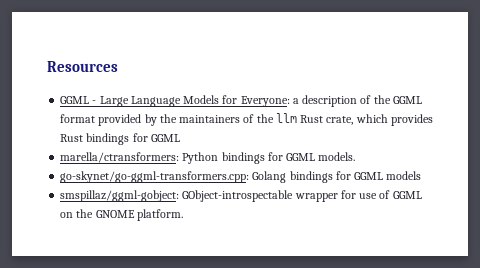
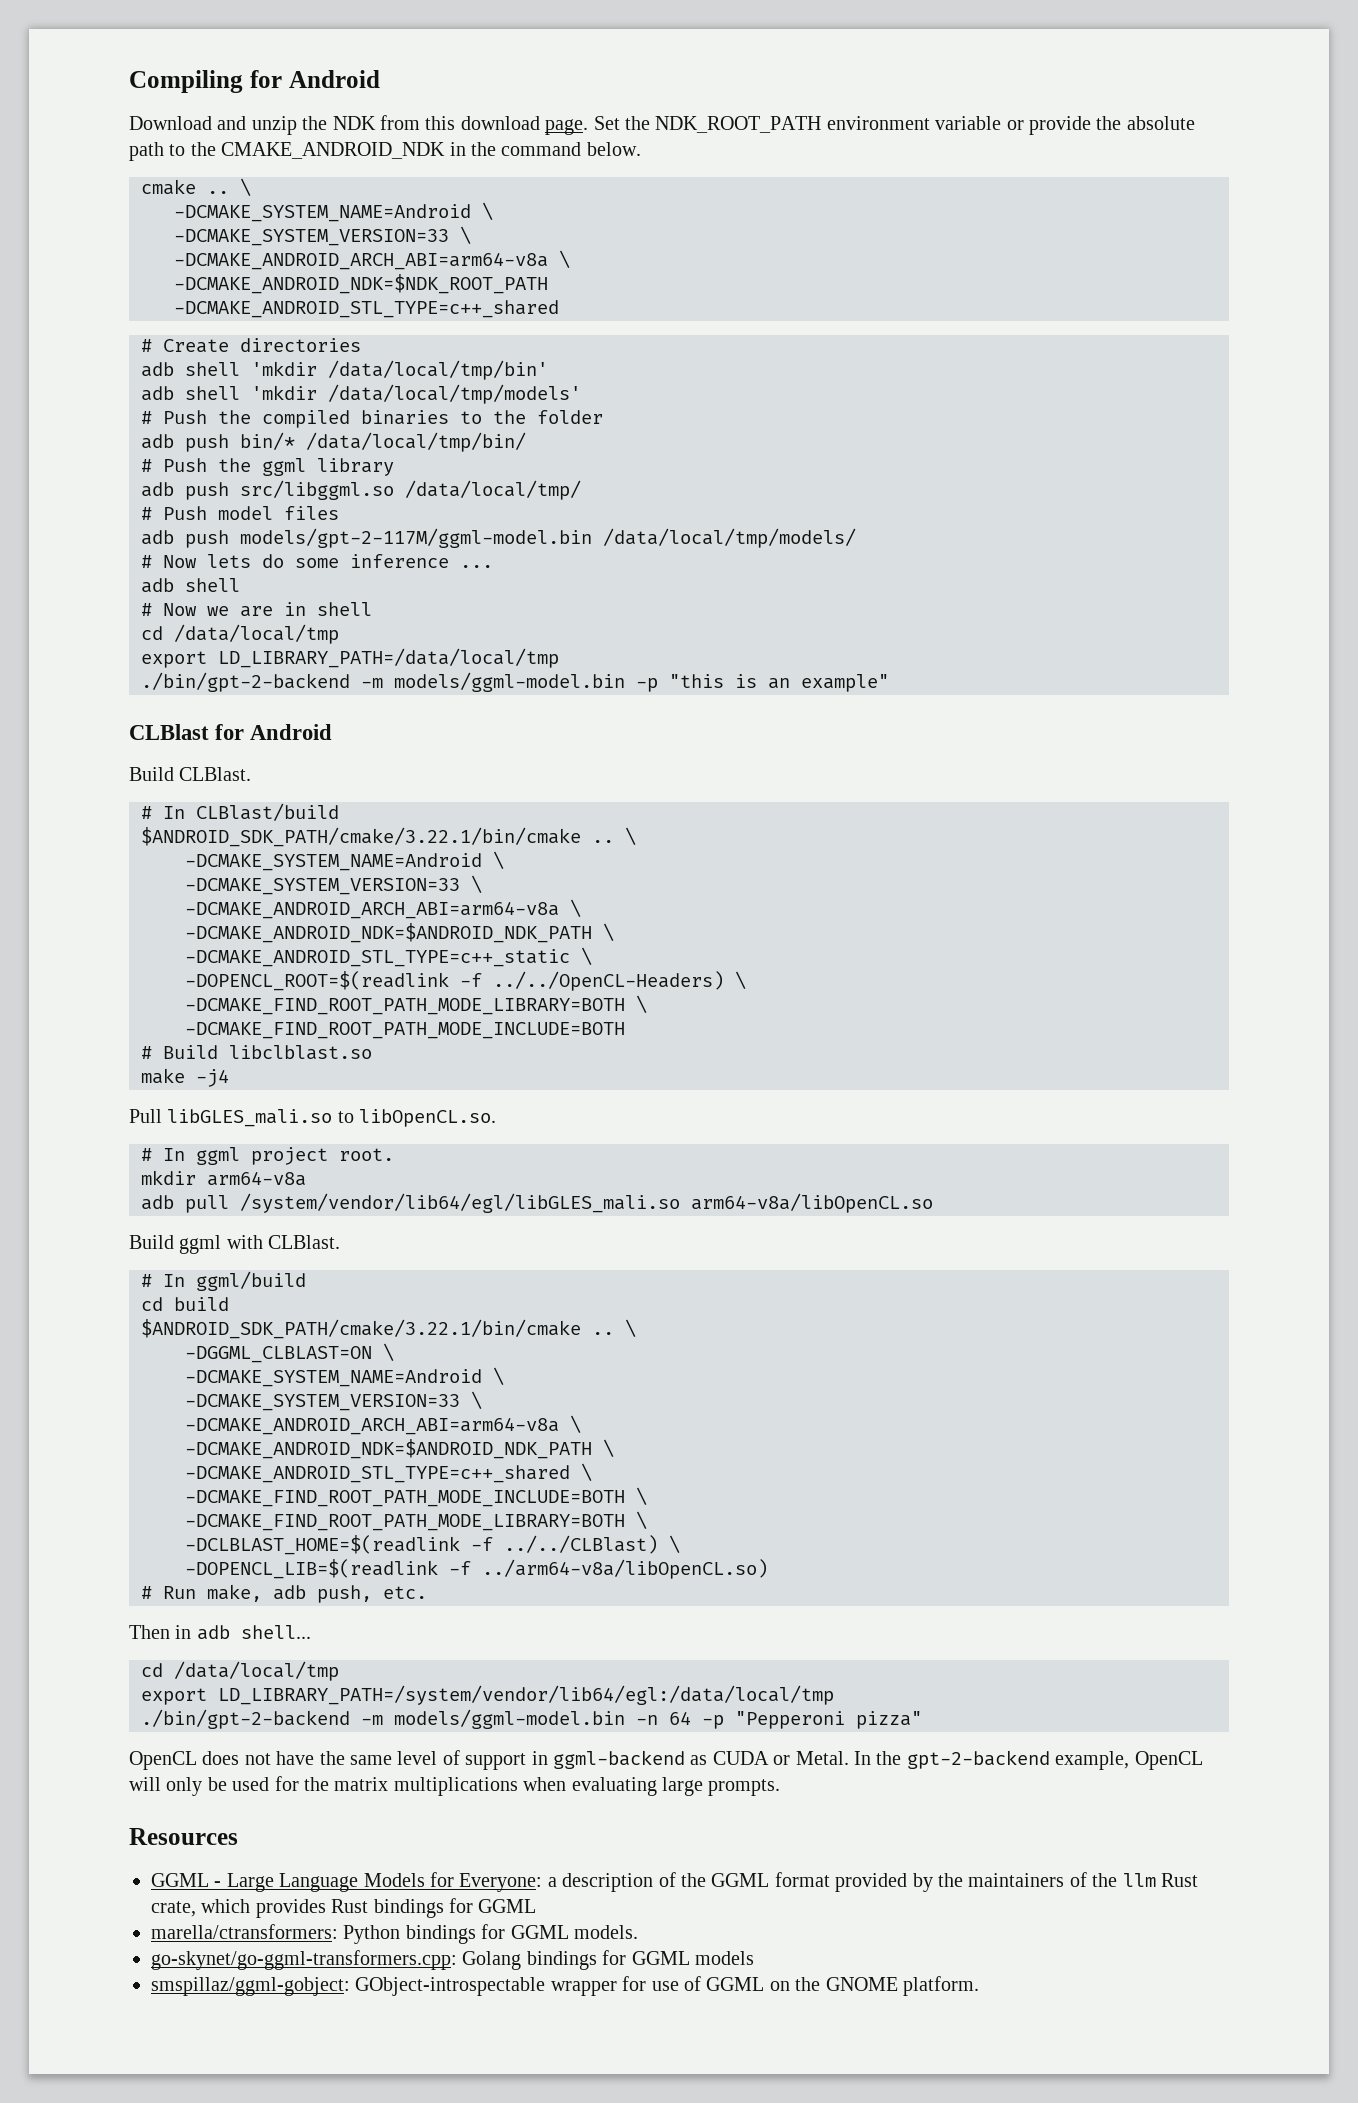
+ Compiling for Android
+ Download and unzip the NDK from this download page. Set the NDK_ROOT_PATH environment variable or provide the absolute path to the CMAKE_ANDROID_NDK in the command below.
+ cmake .. \
+ -DCMAKE_SYSTEM_NAME=Android \
+ -DCMAKE_SYSTEM_VERSION=33 \
+ -DCMAKE_ANDROID_ARCH_ABI=arm64-v8a \
+ -DCMAKE_ANDROID_NDK=$NDK_ROOT_PATH
+ -DCMAKE_ANDROID_STL_TYPE=c++_shared
+ # Create directories
+ adb shell 'mkdir /data/local/tmp/bin'
+ adb shell 'mkdir /data/local/tmp/models'
+ # Push the compiled binaries to the folder
+ adb push bin/* /data/local/tmp/bin/
+ # Push the ggml library
+ adb push src/libggml.so /data/local/tmp/
+ # Push model files
+ adb push models/gpt-2-117M/ggml-model.bin /data/local/tmp/models/
+ # Now lets do some inference ...
+ adb shell
+ # Now we are in shell
+ cd /data/local/tmp
+ export LD_LIBRARY_PATH=/data/local/tmp
+ ./bin/gpt-2-backend -m models/ggml-model.bin -p "this is an example"
+ CLBlast for Android
+ Build CLBlast.
+ # In CLBlast/build
+ $ANDROID_SDK_PATH/cmake/3.22.1/bin/cmake .. \
+ -DCMAKE_SYSTEM_NAME=Android \
+ -DCMAKE_SYSTEM_VERSION=33 \
+ -DCMAKE_ANDROID_ARCH_ABI=arm64-v8a \
+ -DCMAKE_ANDROID_NDK=$ANDROID_NDK_PATH \
+ -DCMAKE_ANDROID_STL_TYPE=c++_static \
+ -DOPENCL_ROOT=$(readlink -f ../../OpenCL-Headers) \
+ -DCMAKE_FIND_ROOT_PATH_MODE_LIBRARY=BOTH \
+ -DCMAKE_FIND_ROOT_PATH_MODE_INCLUDE=BOTH
+ # Build libclblast.so
+ make -j4
+ Pull libGLES_mali.so to libOpenCL.so.
+ # In ggml project root.
+ mkdir arm64-v8a
+ adb pull /system/vendor/lib64/egl/libGLES_mali.so arm64-v8a/libOpenCL.so
+ Build ggml with CLBlast.
+ # In ggml/build
+ cd build
+ $ANDROID_SDK_PATH/cmake/3.22.1/bin/cmake .. \
+ -DGGML_CLBLAST=ON \
+ -DCMAKE_SYSTEM_NAME=Android \
+ -DCMAKE_SYSTEM_VERSION=33 \
+ -DCMAKE_ANDROID_ARCH_ABI=arm64-v8a \
+ -DCMAKE_ANDROID_NDK=$ANDROID_NDK_PATH \
+ -DCMAKE_ANDROID_STL_TYPE=c++_shared \
+ -DCMAKE_FIND_ROOT_PATH_MODE_INCLUDE=BOTH \
+ -DCMAKE_FIND_ROOT_PATH_MODE_LIBRARY=BOTH \
+ -DCLBLAST_HOME=$(readlink -f ../../CLBlast) \
+ -DOPENCL_LIB=$(readlink -f ../arm64-v8a/libOpenCL.so)
+ # Run make, adb push, etc.
+ Then in adb shell...
+ cd /data/local/tmp
+ export LD_LIBRARY_PATH=/system/vendor/lib64/egl:/data/local/tmp
+ ./bin/gpt-2-backend -m models/ggml-model.bin -n 64 -p "Pepperoni pizza"
+ OpenCL does not have the same level of support in ggml-backend as CUDA or Metal. In the gpt-2-backend example, OpenCL will only be used for the matrix multiplications when evaluating large prompts.

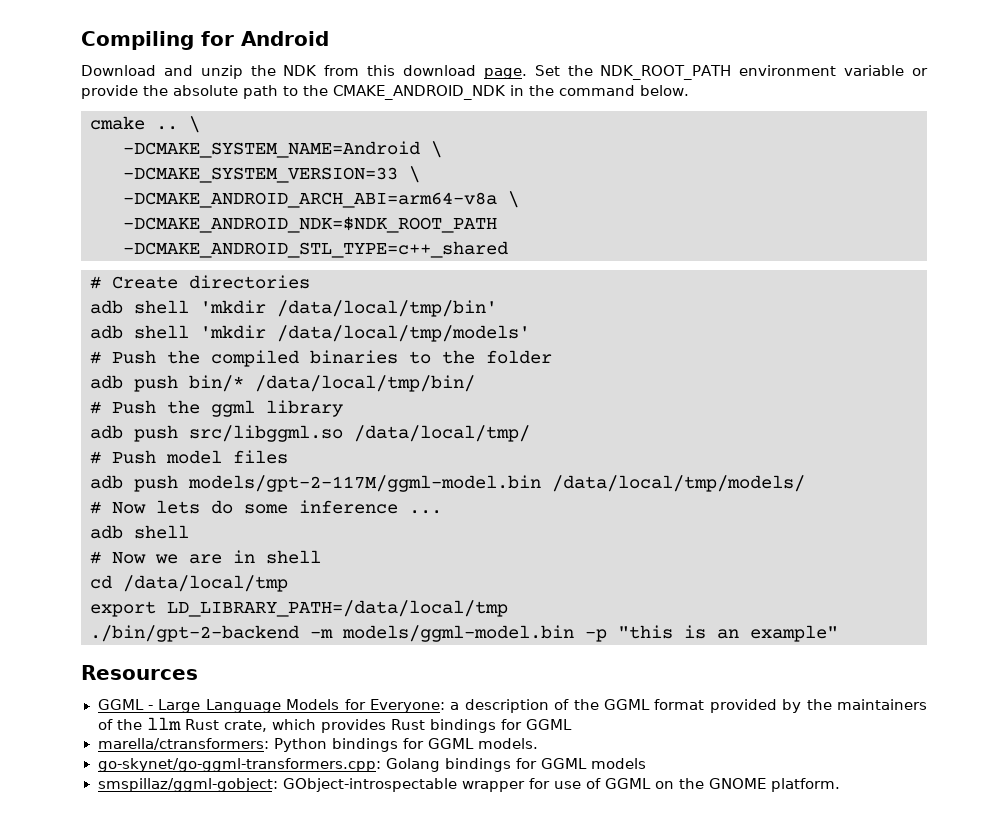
- CLBlast for Android
- Build CLBlast.
- # In CLBlast/build
- $ANDROID_SDK_PATH/cmake/3.22.1/bin/cmake .. \
- -DCMAKE_SYSTEM_NAME=Android \
- -DCMAKE_SYSTEM_VERSION=33 \
- -DCMAKE_ANDROID_ARCH_ABI=arm64-v8a \
- -DCMAKE_ANDROID_NDK=$ANDROID_NDK_PATH \
- -DCMAKE_ANDROID_STL_TYPE=c++_static \
- -DOPENCL_ROOT=$(readlink -f ../../OpenCL-Headers) \
- -DCMAKE_FIND_ROOT_PATH_MODE_LIBRARY=BOTH \
- -DCMAKE_FIND_ROOT_PATH_MODE_INCLUDE=BOTH
- # Build libclblast.so
- make -j4
- Pull libGLES_mali.so to libOpenCL.so.
- # In ggml project root.
- mkdir arm64-v8a
- adb pull /system/vendor/lib64/egl/libGLES_mali.so arm64-v8a/libOpenCL.so
- Build ggml with CLBlast.
- # In ggml/build
- cd build
- $ANDROID_SDK_PATH/cmake/3.22.1/bin/cmake .. \
- -DGGML_CLBLAST=ON \
- -DCMAKE_SYSTEM_NAME=Android \
- -DCMAKE_SYSTEM_VERSION=33 \
- -DCMAKE_ANDROID_ARCH_ABI=arm64-v8a \
- -DCMAKE_ANDROID_NDK=$ANDROID_NDK_PATH \
- -DCMAKE_ANDROID_STL_TYPE=c++_shared \
- -DCMAKE_FIND_ROOT_PATH_MODE_INCLUDE=BOTH \
- -DCMAKE_FIND_ROOT_PATH_MODE_LIBRARY=BOTH \
- -DCLBLAST_HOME=$(readlink -f ../../CLBlast) \
- -DOPENCL_LIB=$(readlink -f ../arm64-v8a/libOpenCL.so)
- # Run make, adb push, etc.
- Then in adb shell...
- cd /data/local/tmp
- export LD_LIBRARY_PATH=/system/vendor/lib64/egl:/data/local/tmp
- ./bin/gpt-2-backend -m models/ggml-model.bin -n 64 -p "Pepperoni pizza"
- OpenCL does not have the same level of support in ggml-backend as CUDA or Metal. In the gpt-2-backend example, OpenCL will only be used for the matrix multiplications when evaluating large prompts.

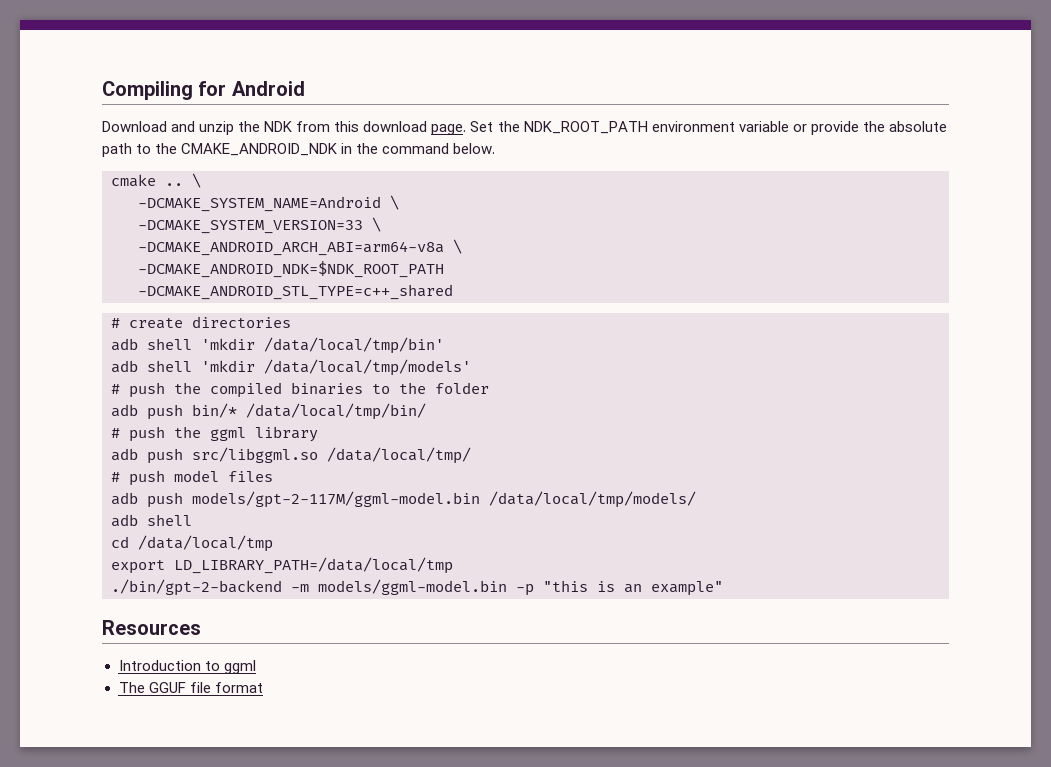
- # Create directories
+ # create directories
- # Push the compiled binaries to the folder
+ # push the compiled binaries to the folder
- # Push the ggml library
+ # push the ggml library
- # Push model files
+ # push model files
  adb push models/gpt-2-117M/ggml-model.bin /data/local/tmp/models/
- # Now lets do some inference ...
  adb shell
- # Now we are in shell
- GGML - Large Language Models for Everyone: a description of the GGML format provided by the maintainers of the llm Rust crate, which provides Rust bindings for GGML
- marella/ctransformers: Python bindings for GGML models.
- go-skynet/go-ggml-transformers.cpp: Golang bindings for GGML models
- smspillaz/ggml-gobject: GObject-introspectable wrapper for use of GGML on the GNOME platform.
+ Introduction to ggml
+ The GGUF file format

